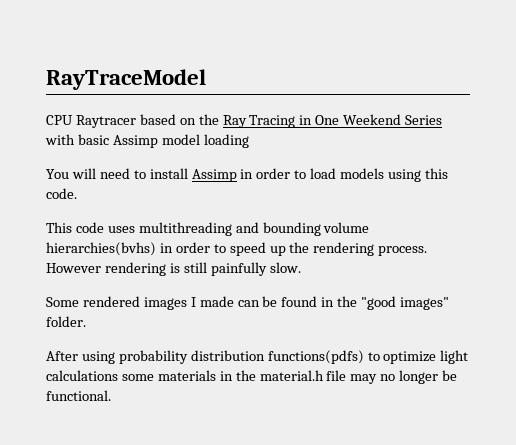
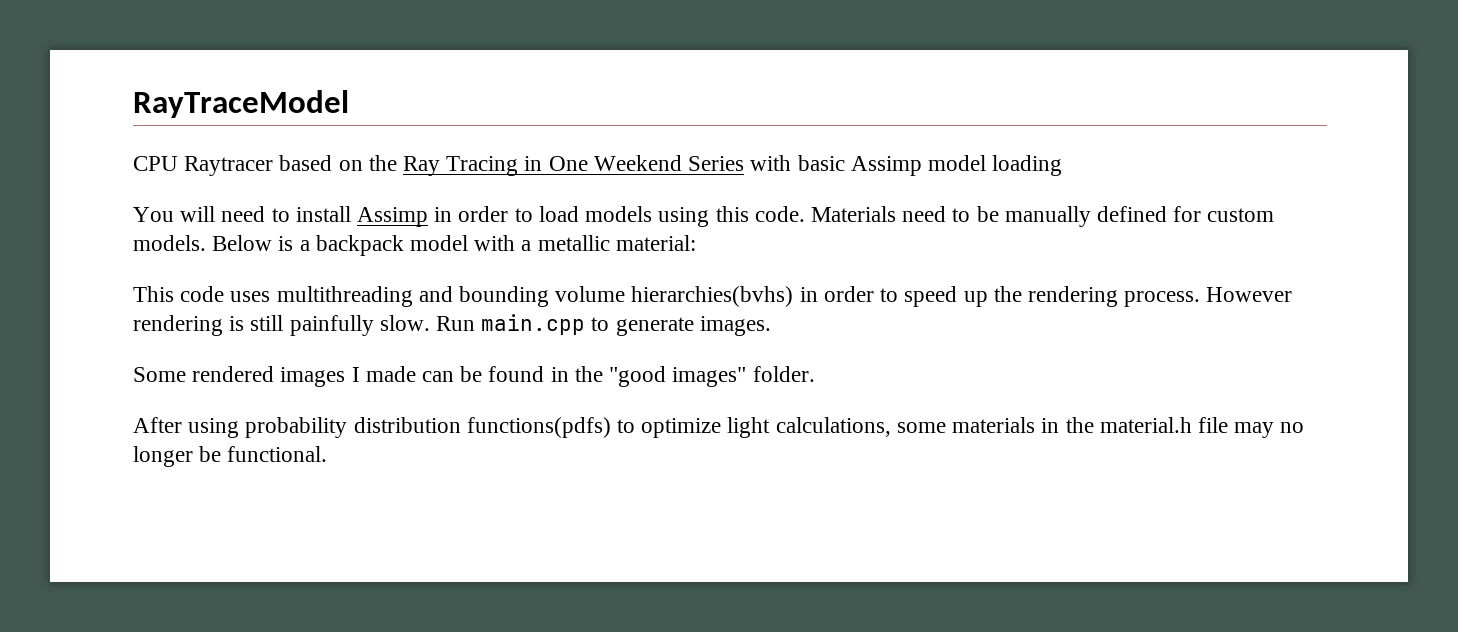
+ Materials need to be manually defined for custom models. Below is a backpack model with a metallic material:
+ Run main.cpp to generate images.
- After using probability distribution functions(pdfs) to optimize light calculations some materials in the material.h file may no longer be functional.
+ After using probability distribution functions(pdfs) to optimize light calculations, some materials in the material.h file may no longer be functional.

